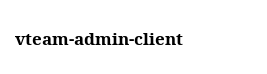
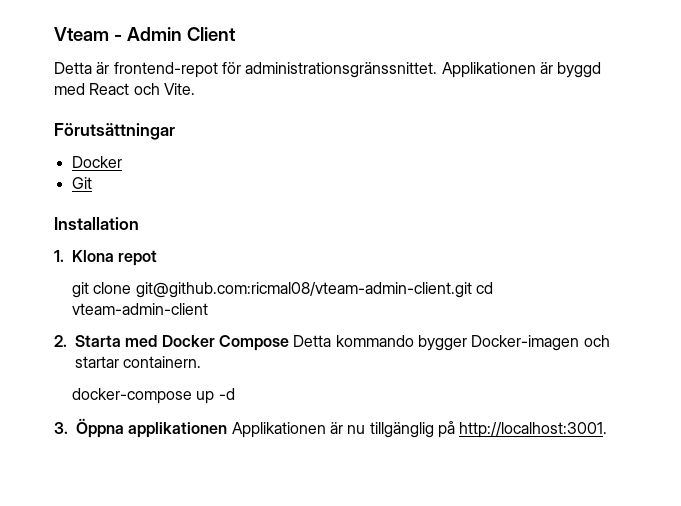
- vteam-admin-client
+ Vteam - Admin Client
+ Detta är frontend-repot för administrationsgränssnittet. Applikationen är byggd med React och Vite.
+ Förutsättningar
+ Docker
+ Git
+ Installation
+ 1. Klona repot
+ git clone git@github.com:ricmal08/vteam-admin-client.git cd vteam-admin-client
+ 2. Starta med Docker Compose Detta kommando bygger Docker-imagen och startar containern.
+ docker-compose up -d
+ 3. Öppna applikationen Applikationen är nu tillgänglig på http://localhost:3001.

